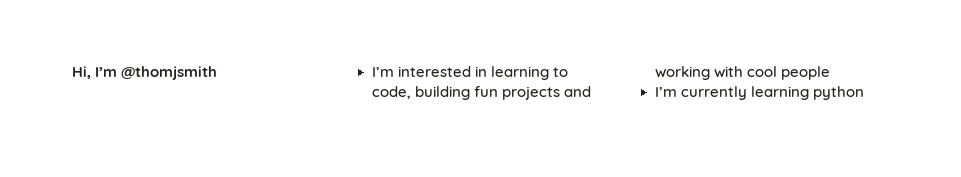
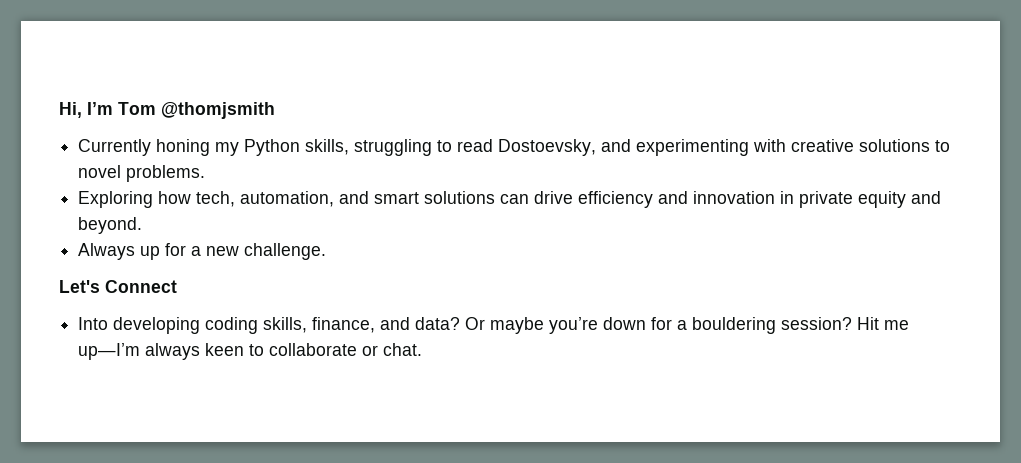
- Hi, I’m @thomjsmith
+ Hi, I’m Tom @thomjsmith
- I’m interested in learning to code, building fun projects and working with cool people
- I’m currently learning python
+ Currently honing my Python skills, struggling to read Dostoevsky, and experimenting with creative solutions to novel problems.
+ Exploring how tech, automation, and smart solutions can drive efficiency and innovation in private equity and beyond.
+ Always up for a new challenge.
+ Let's Connect
+ Into developing coding skills, finance, and data? Or maybe you’re down for a bouldering session? Hit me up—I’m always keen to collaborate or chat.

